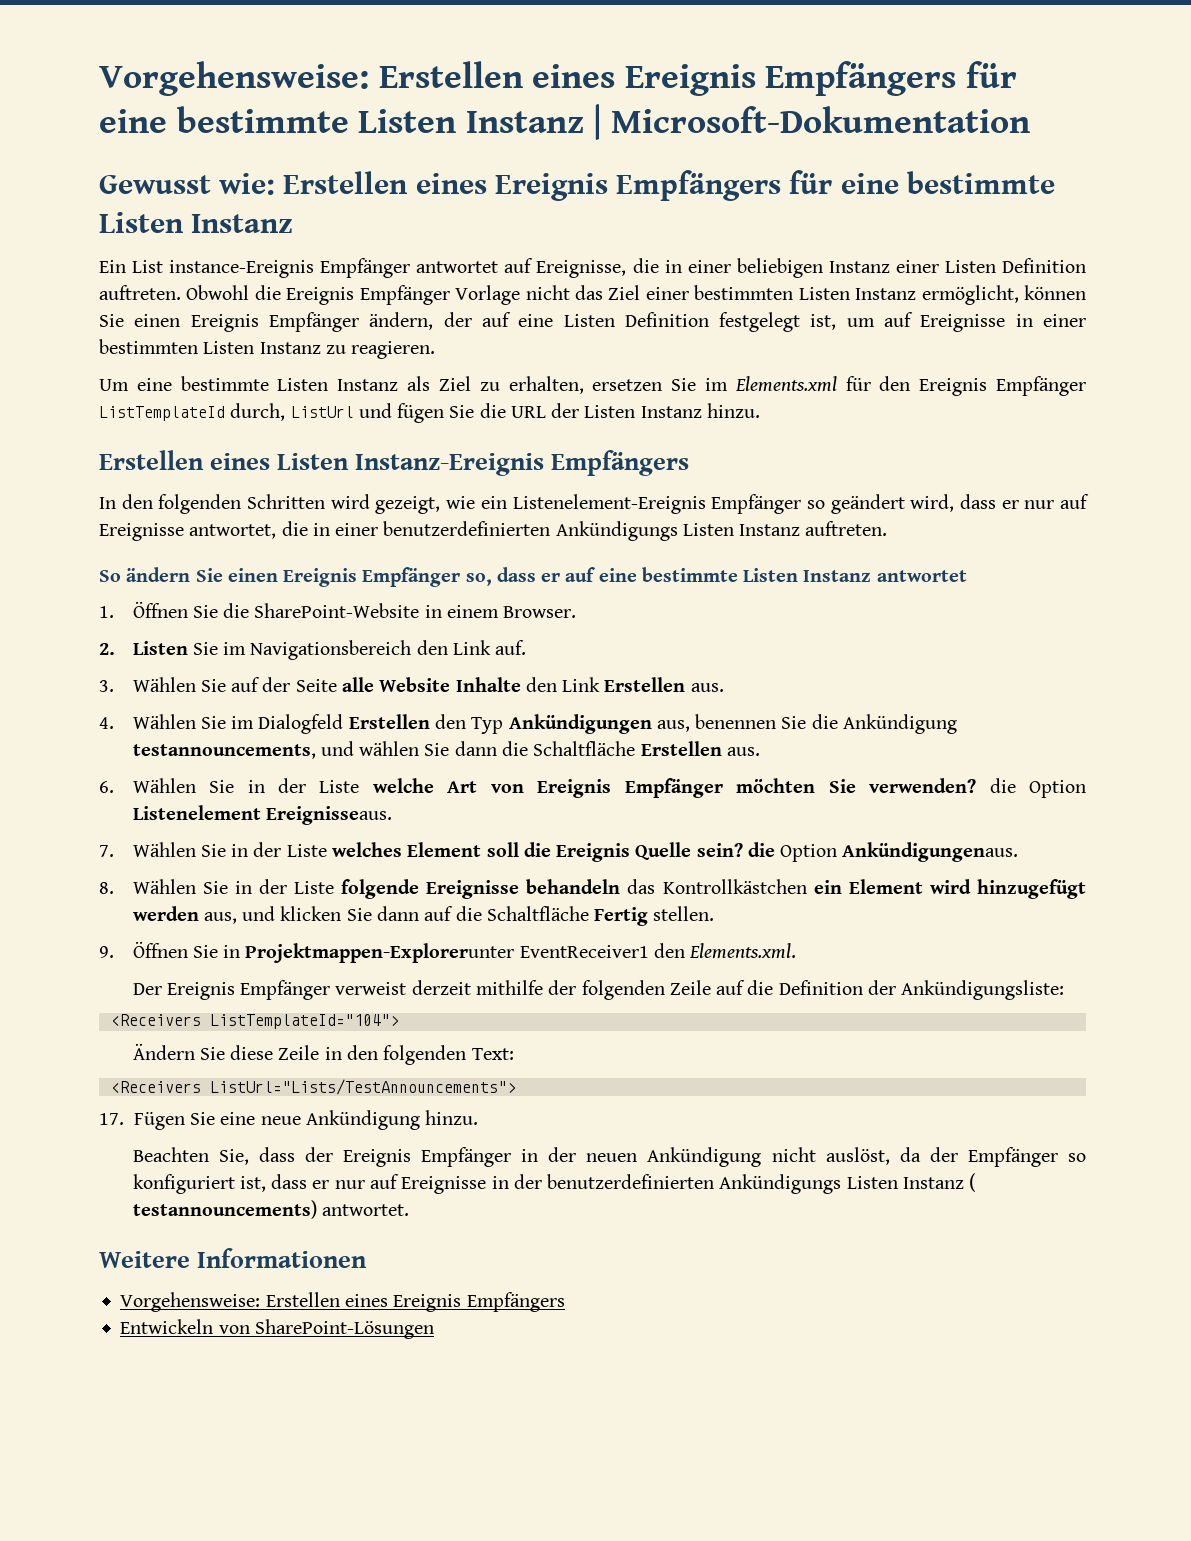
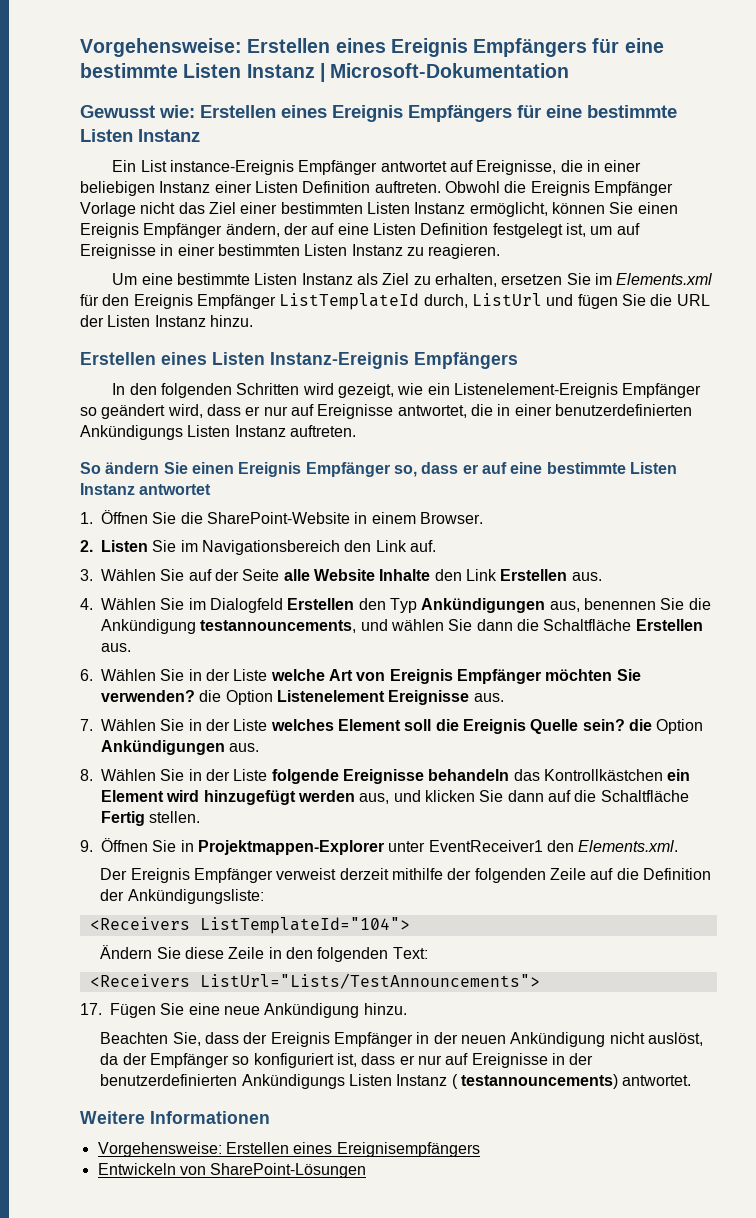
- 6. Wählen Sie in der Liste welche Art von Ereignis Empfänger möchten Sie verwenden? die Option Listenelement Ereignisseaus.
+ 6. Wählen Sie in der Liste welche Art von Ereignis Empfänger möchten Sie verwenden? die Option Listenelement Ereignisse aus.
- 7. Wählen Sie in der Liste welches Element soll die Ereignis Quelle sein? die Option Ankündigungenaus.
+ 7. Wählen Sie in der Liste welches Element soll die Ereignis Quelle sein? die Option Ankündigungen aus.
- 9. Öffnen Sie in Projektmappen-Explorerunter EventReceiver1 den Elements.xml.
+ 9. Öffnen Sie in Projektmappen-Explorer unter EventReceiver1 den Elements.xml.
  Weitere Informationen
- Vorgehensweise: Erstellen eines Ereignis Empfängers
+ Vorgehensweise: Erstellen eines Ereignisempfängers

